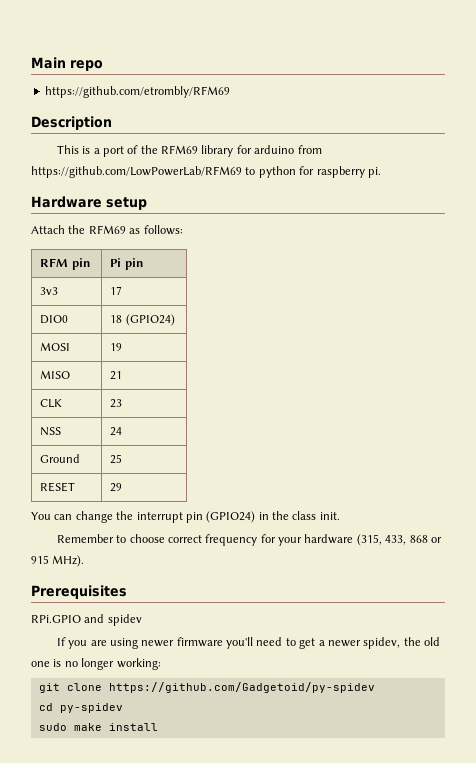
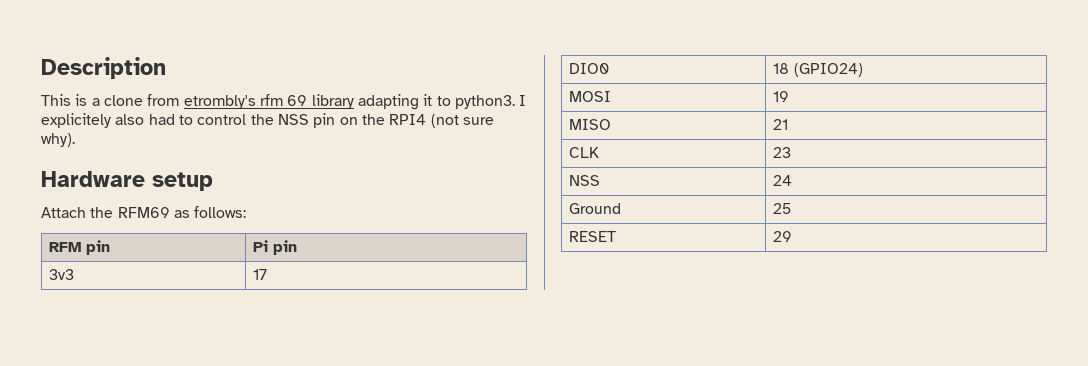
- Main repo
- https://github.com/etrombly/RFM69
- This is a port of the RFM69 library for arduino from https://github.com/LowPowerLab/RFM69 to python for raspberry pi.
+ This is a clone from etrombly's rfm 69 library adapting it to python3. I explicitely also had to control the NSS pin on the RPI4 (not sure why).
- You can change the interrupt pin (GPIO24) in the class init.
- Remember to choose correct frequency for your hardware (315, 433, 868 or 915 MHz).
- Prerequisites
- RPi.GPIO and spidev
- If you are using newer firmware you'll need to get a newer spidev, the old one is no longer working:
- git clone https://github.com/Gadgetoid/py-spidev
- cd py-spidev
- sudo make install

